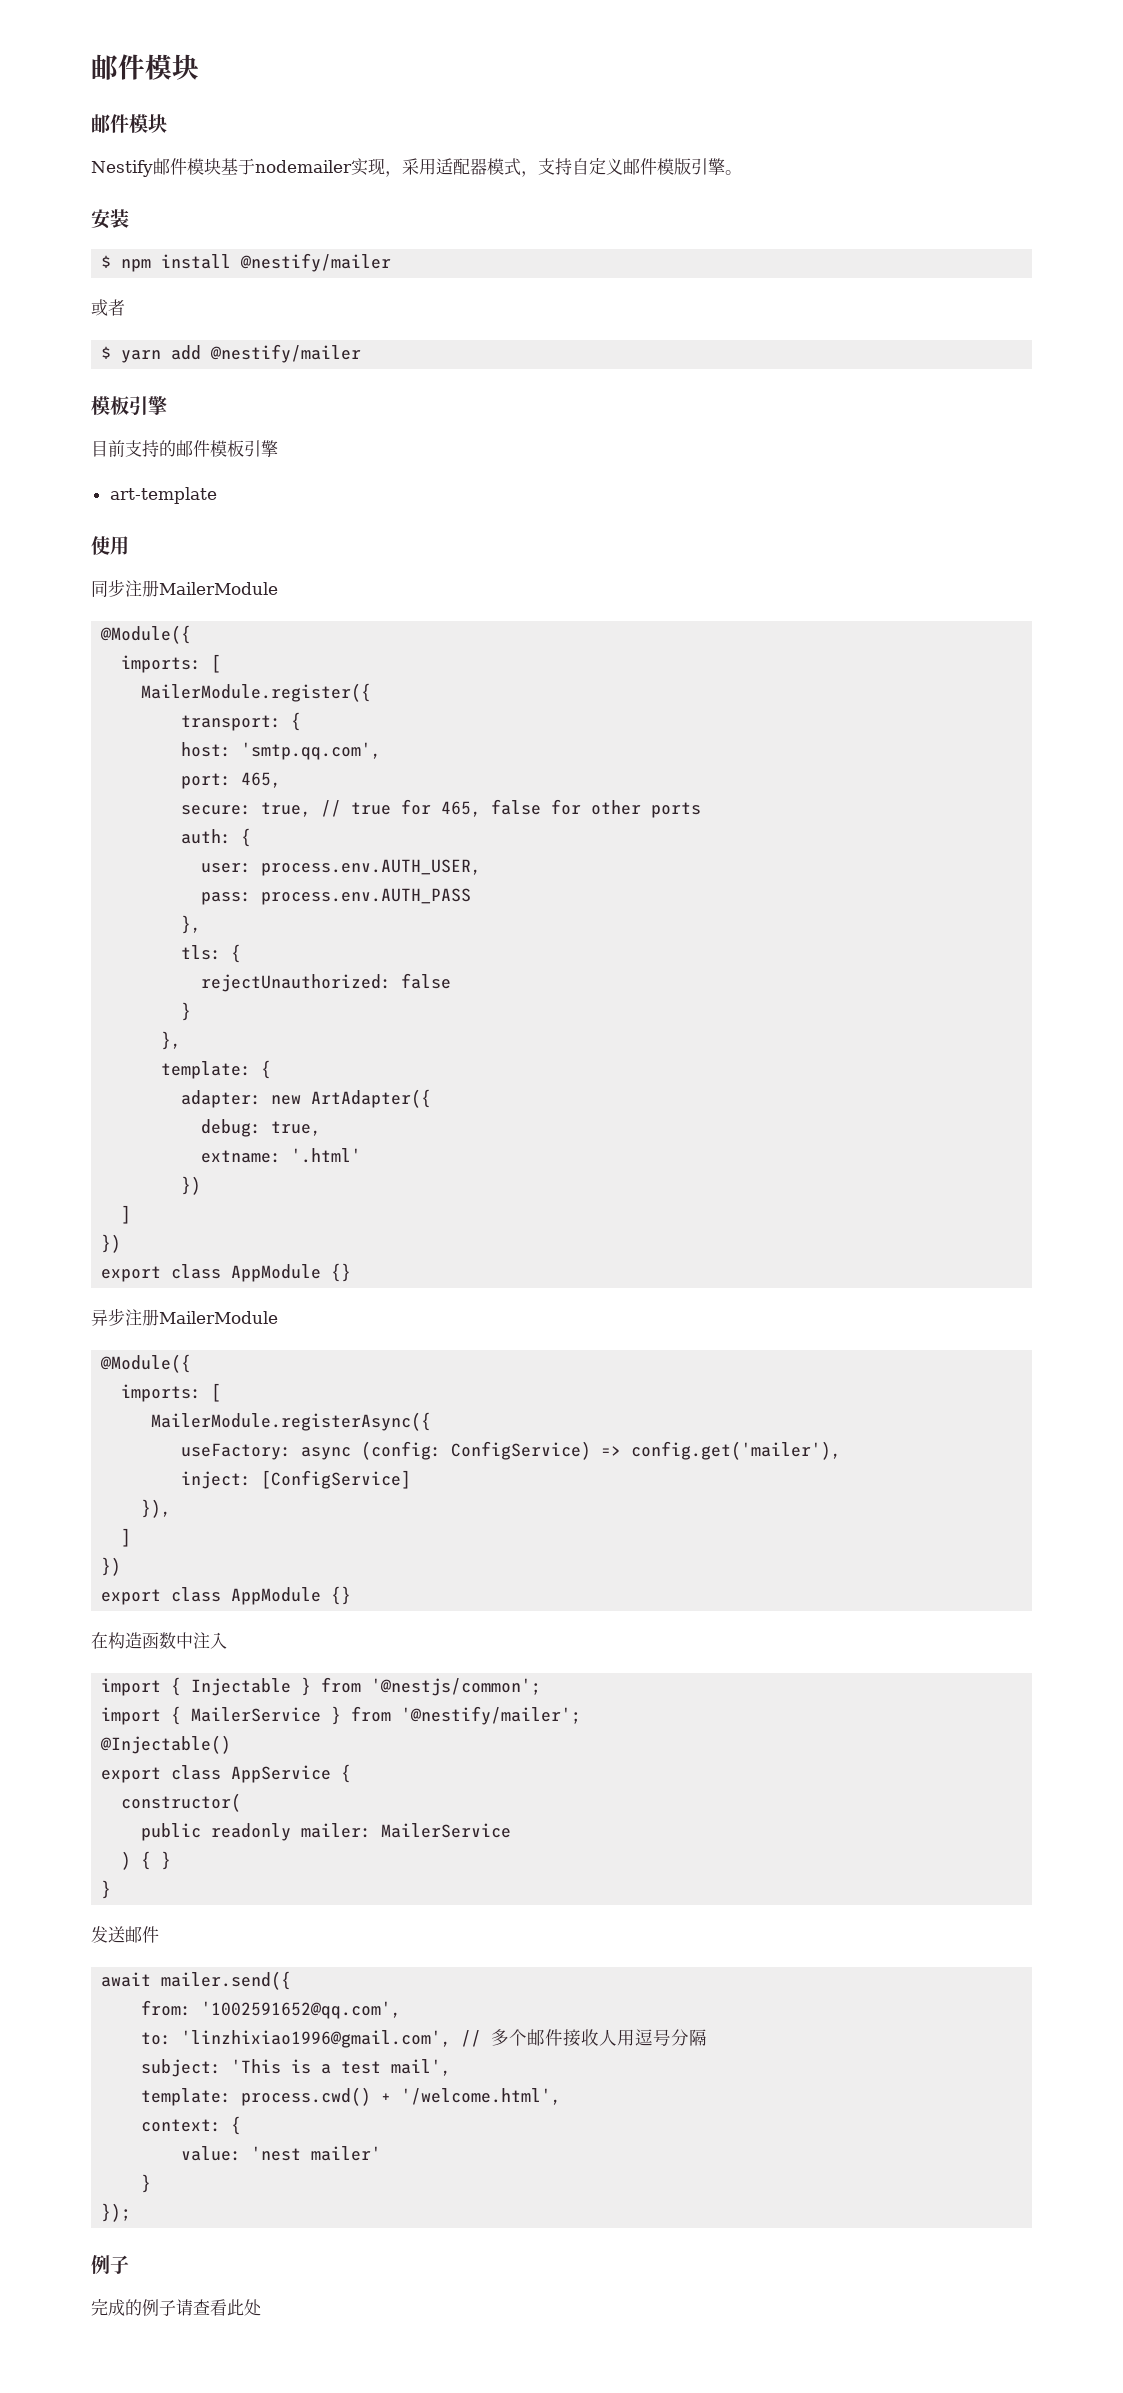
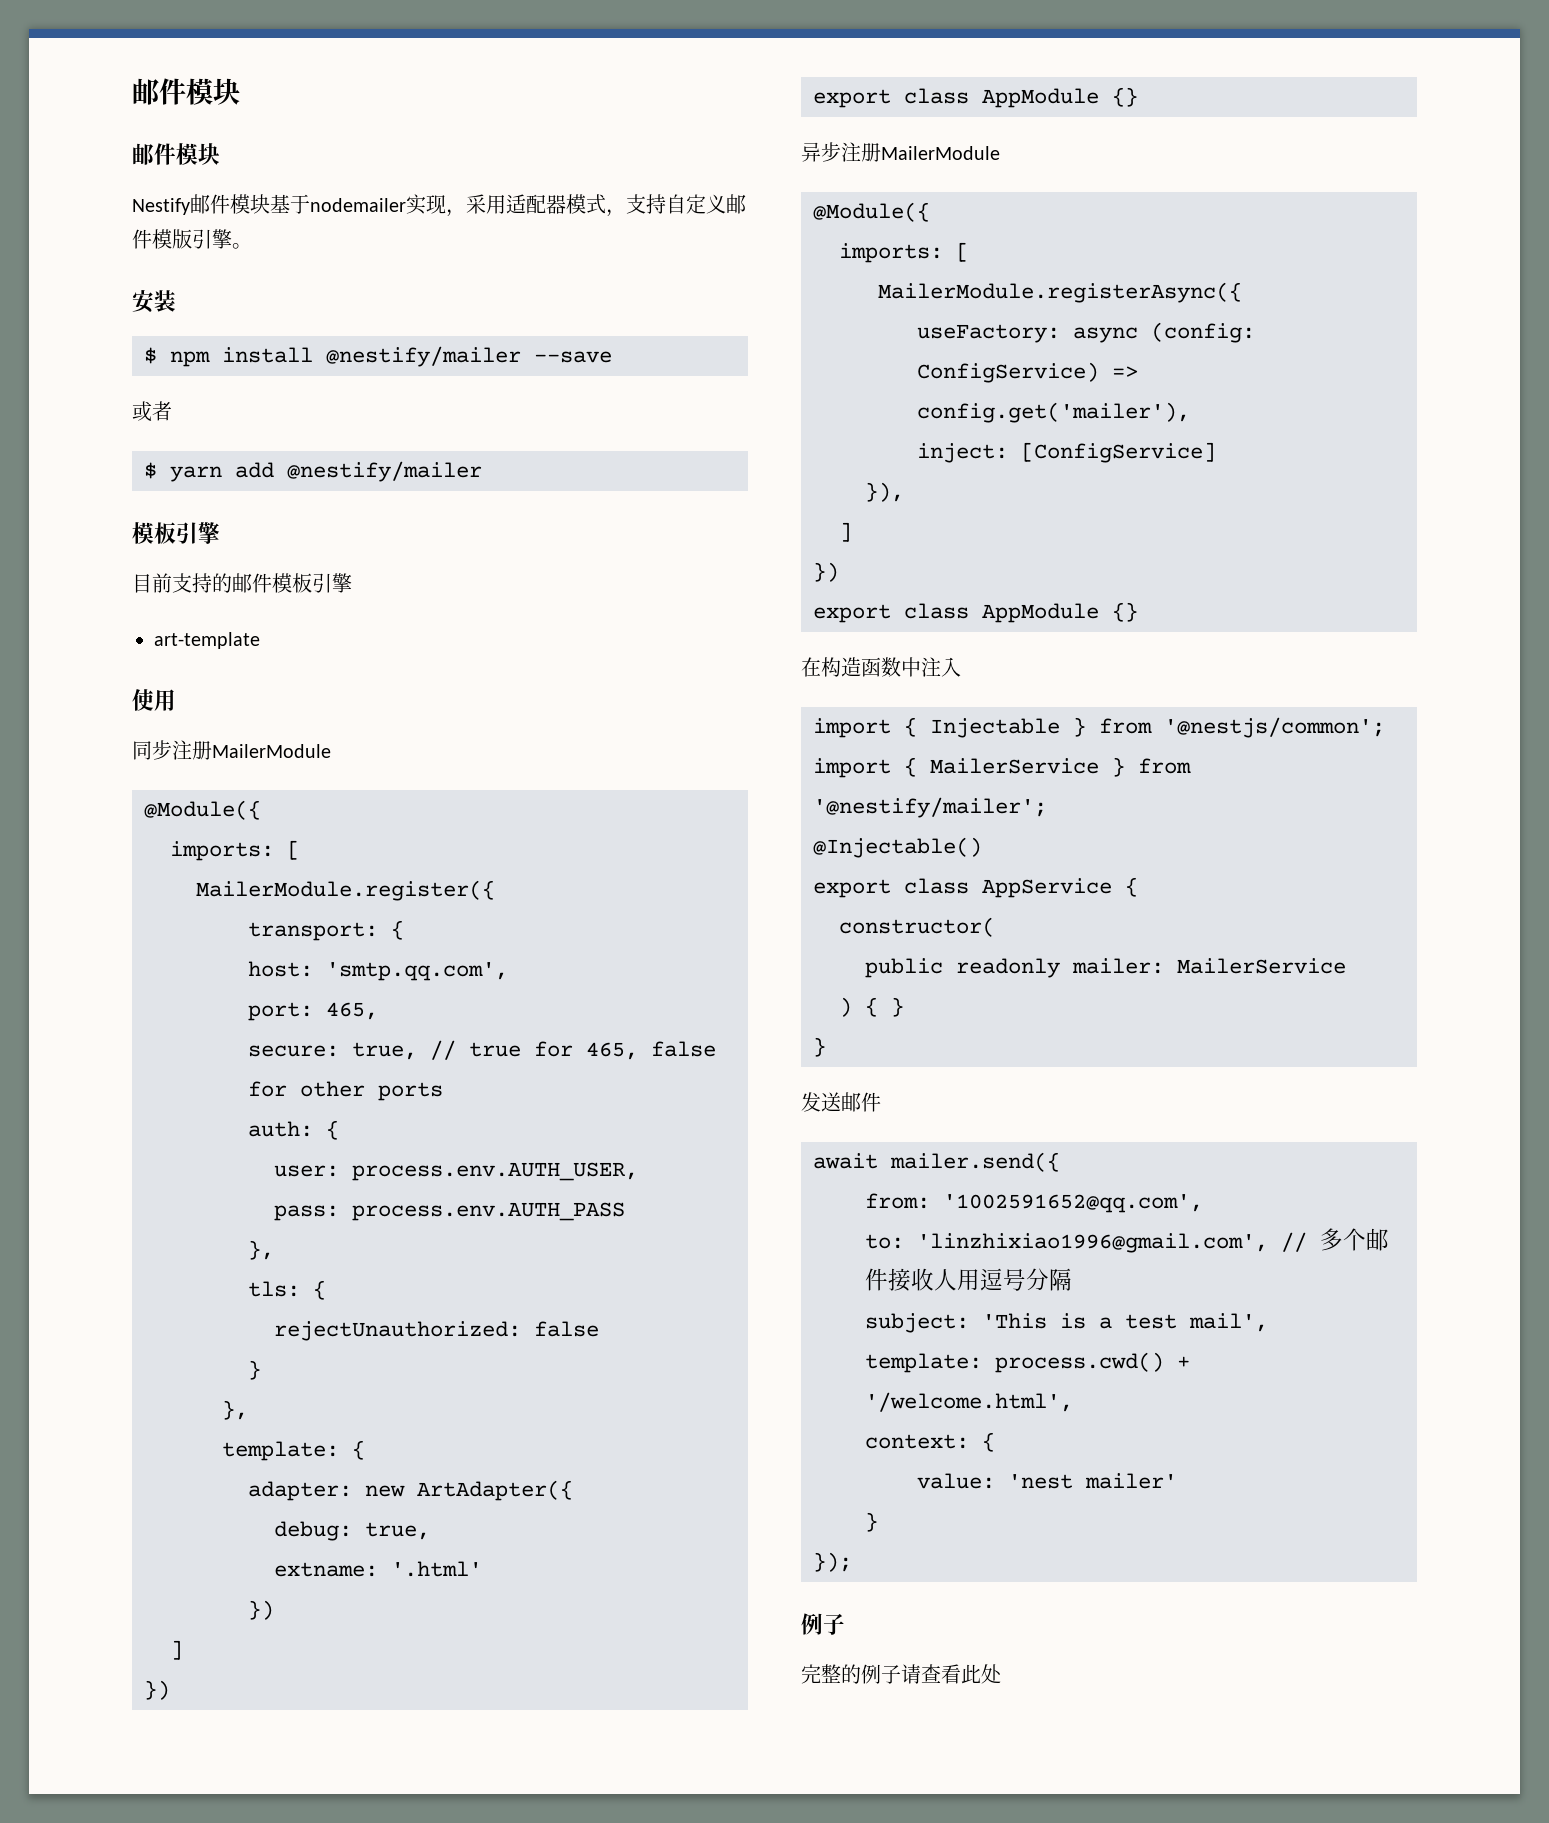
- $ npm install @nestify/mailer
+ $ npm install @nestify/mailer --save
- 完成的例子请查看此处
+ 完整的例子请查看此处

